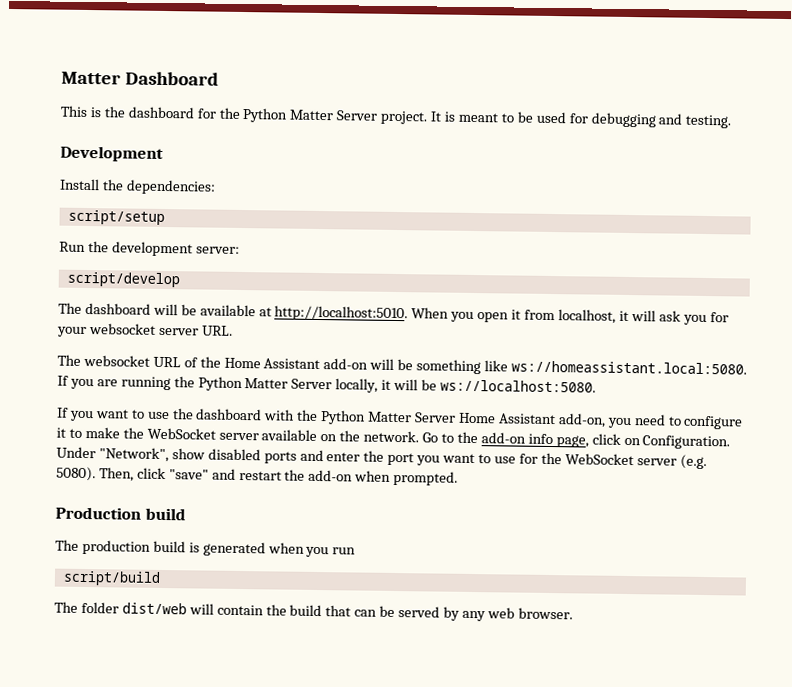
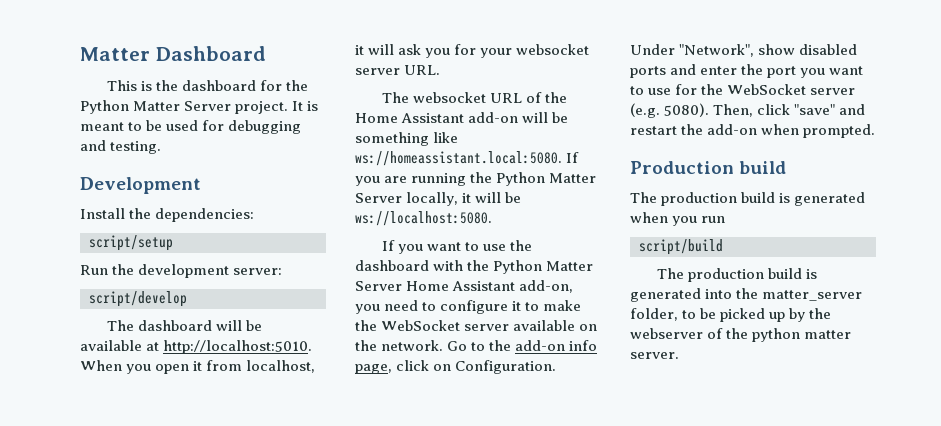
- The folder dist/web will contain the build that can be served by any web browser.
+ The production build is generated into the matter_server folder, to be picked up by the webserver of the python matter server.

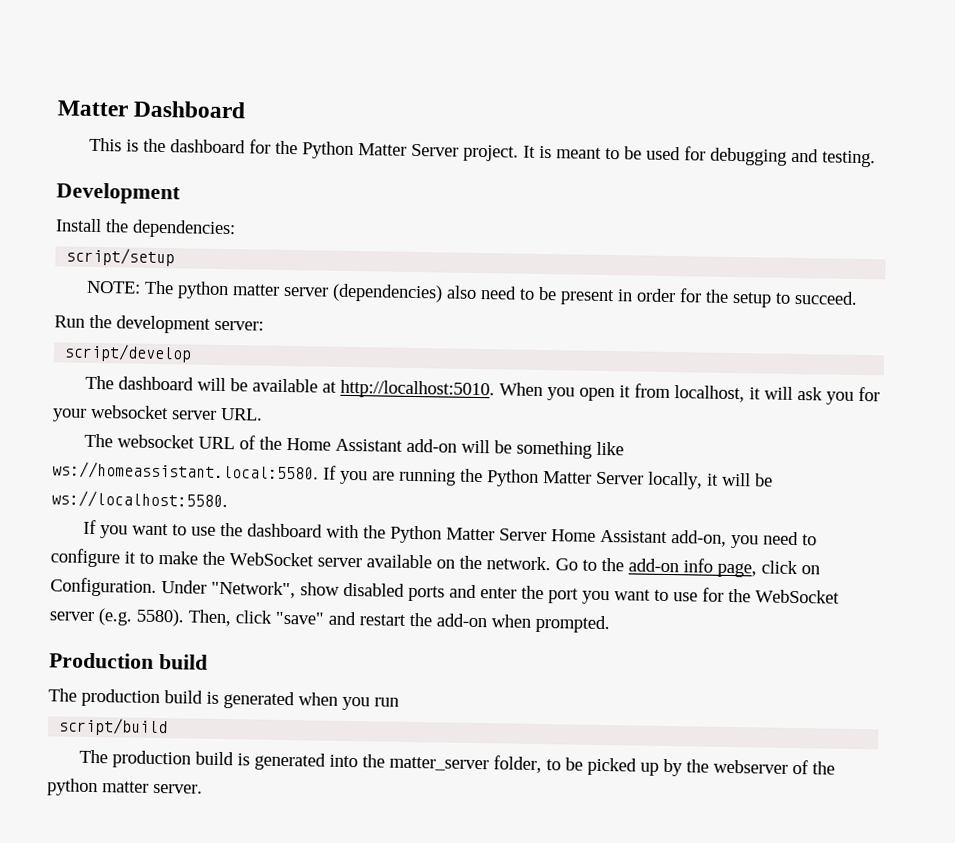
+ NOTE: The python matter server (dependencies) also need to be present in order for the setup to succeed.
- The websocket URL of the Home Assistant add-on will be something like ws://homeassistant.local:5080. If you are running the Python Matter Server locally, it will be ws://localhost:5080.
+ The websocket URL of the Home Assistant add-on will be something like ws://homeassistant.local:5580. If you are running the Python Matter Server locally, it will be ws://localhost:5580.
- Under "Network", show disabled ports and enter the port you want to use for the WebSocket server (e.g. 5080).
+ Under "Network", show disabled ports and enter the port you want to use for the WebSocket server (e.g. 5580).

